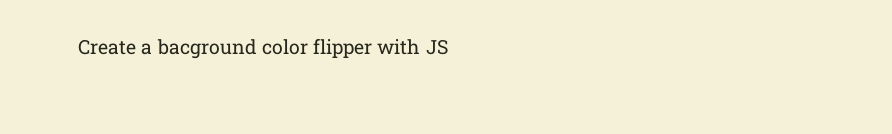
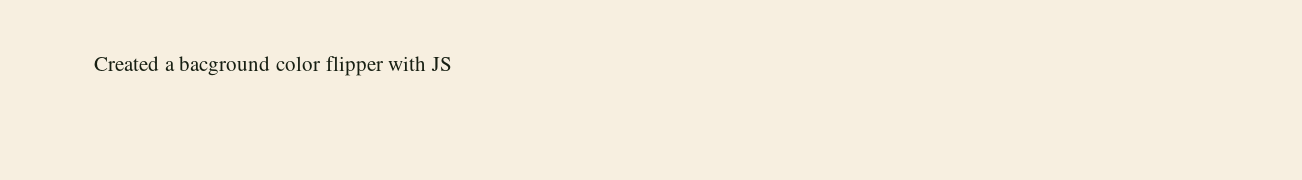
- Create a bacground color flipper with JS
+ Created a bacground color flipper with JS

